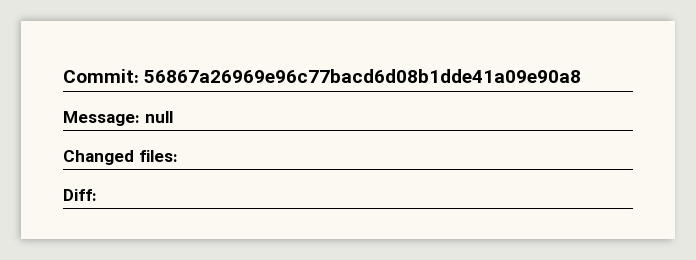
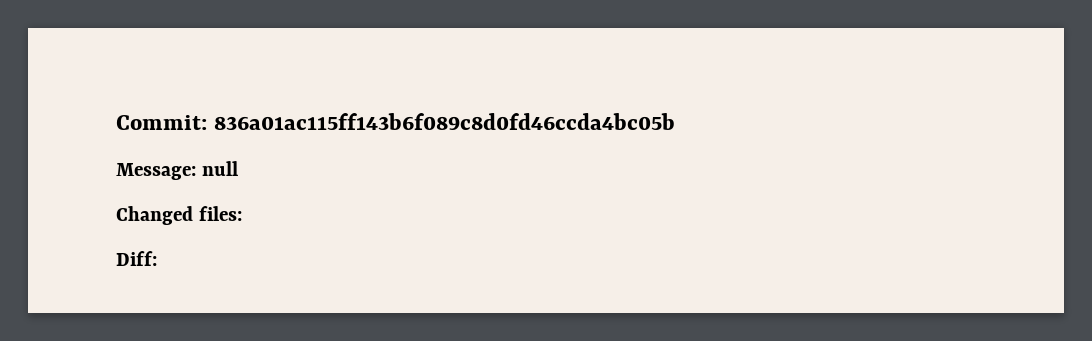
- Commit: 56867a26969e96c77bacd6d08b1dde41a09e90a8
+ Commit: 836a01ac115ff143b6f089c8d0fd46ccda4bc05b

